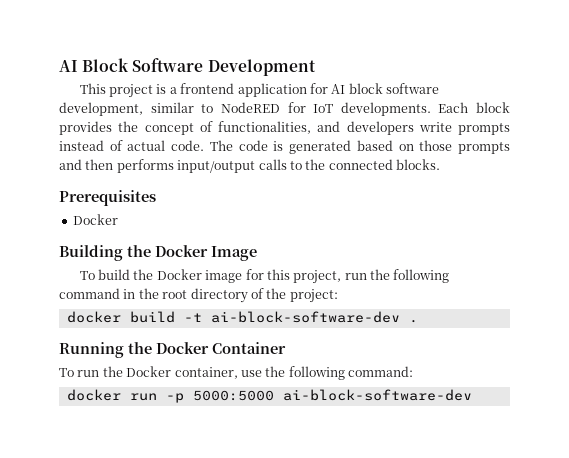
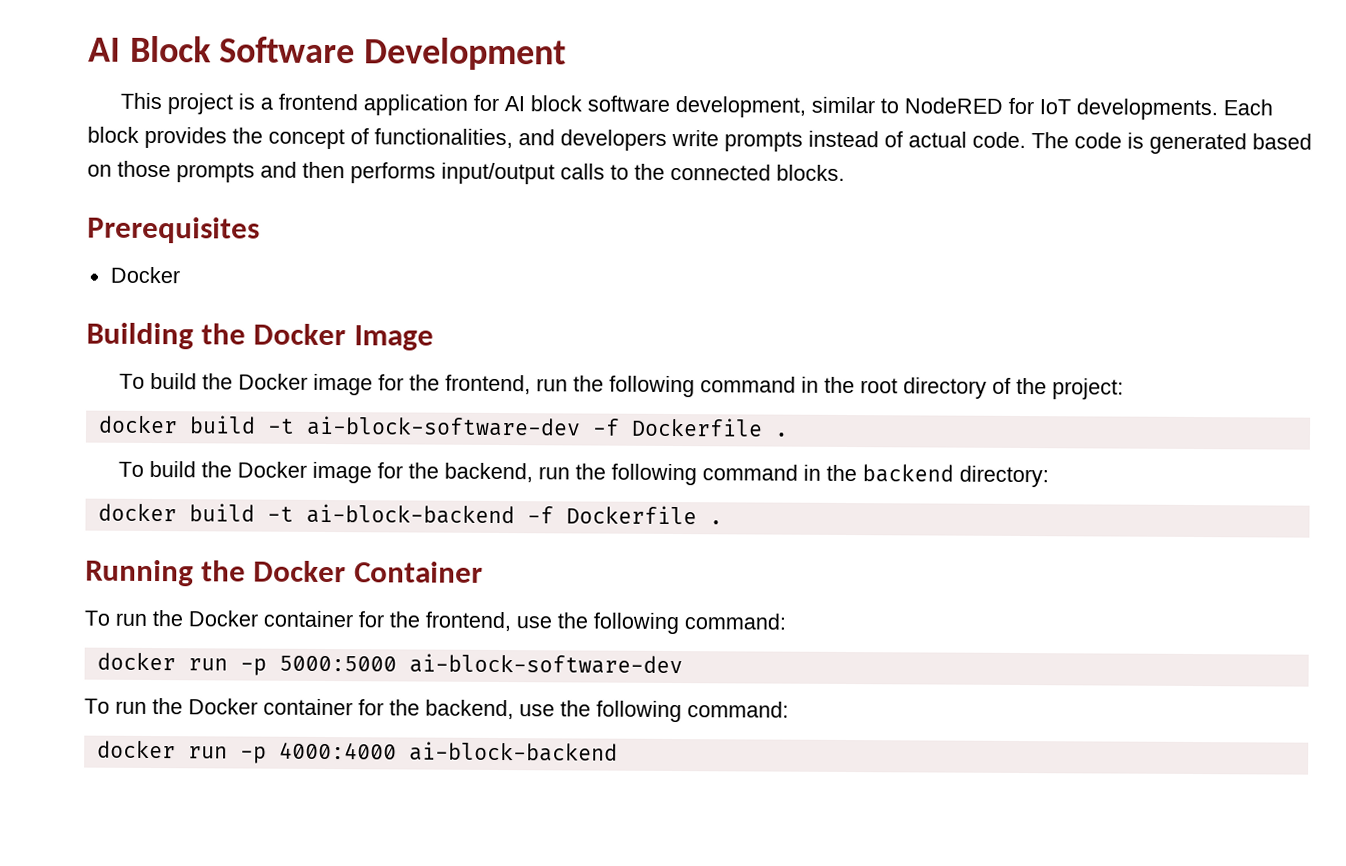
- To build the Docker image for this project, run the following command in the root directory of the project:
+ To build the Docker image for the frontend, run the following command in the root directory of the project:
- docker build -t ai-block-software-dev .
+ docker build -t ai-block-software-dev -f Dockerfile .
+ To build the Docker image for the backend, run the following command in the backend directory:
+ docker build -t ai-block-backend -f Dockerfile .
- To run the Docker container, use the following command:
+ To run the Docker container for the frontend, use the following command:
+ To run the Docker container for the backend, use the following command:
+ docker run -p 4000:4000 ai-block-backend

